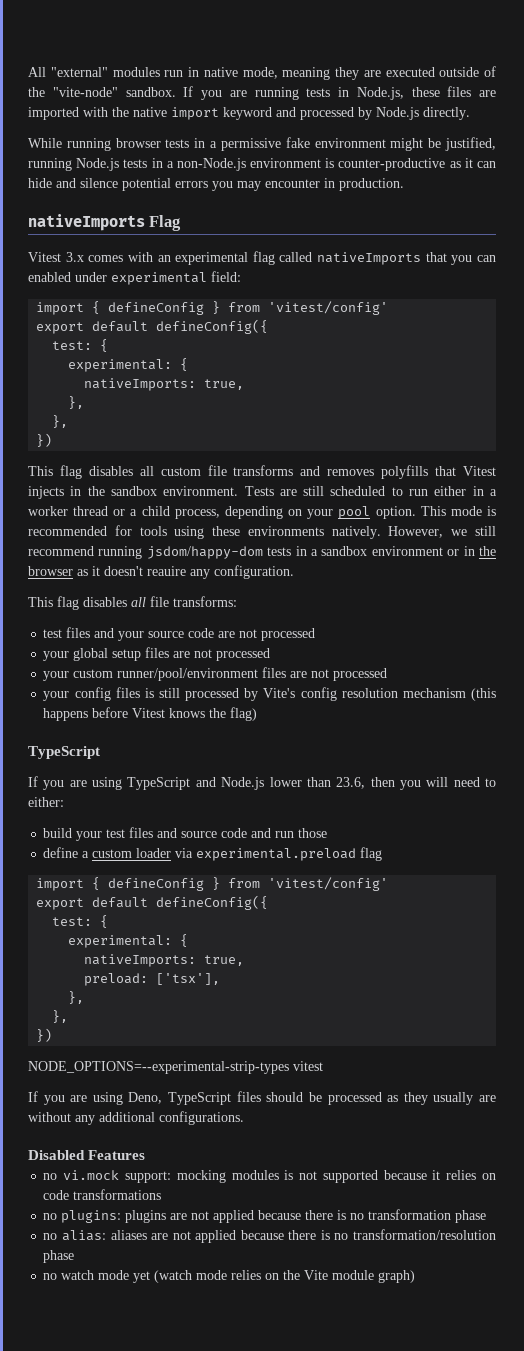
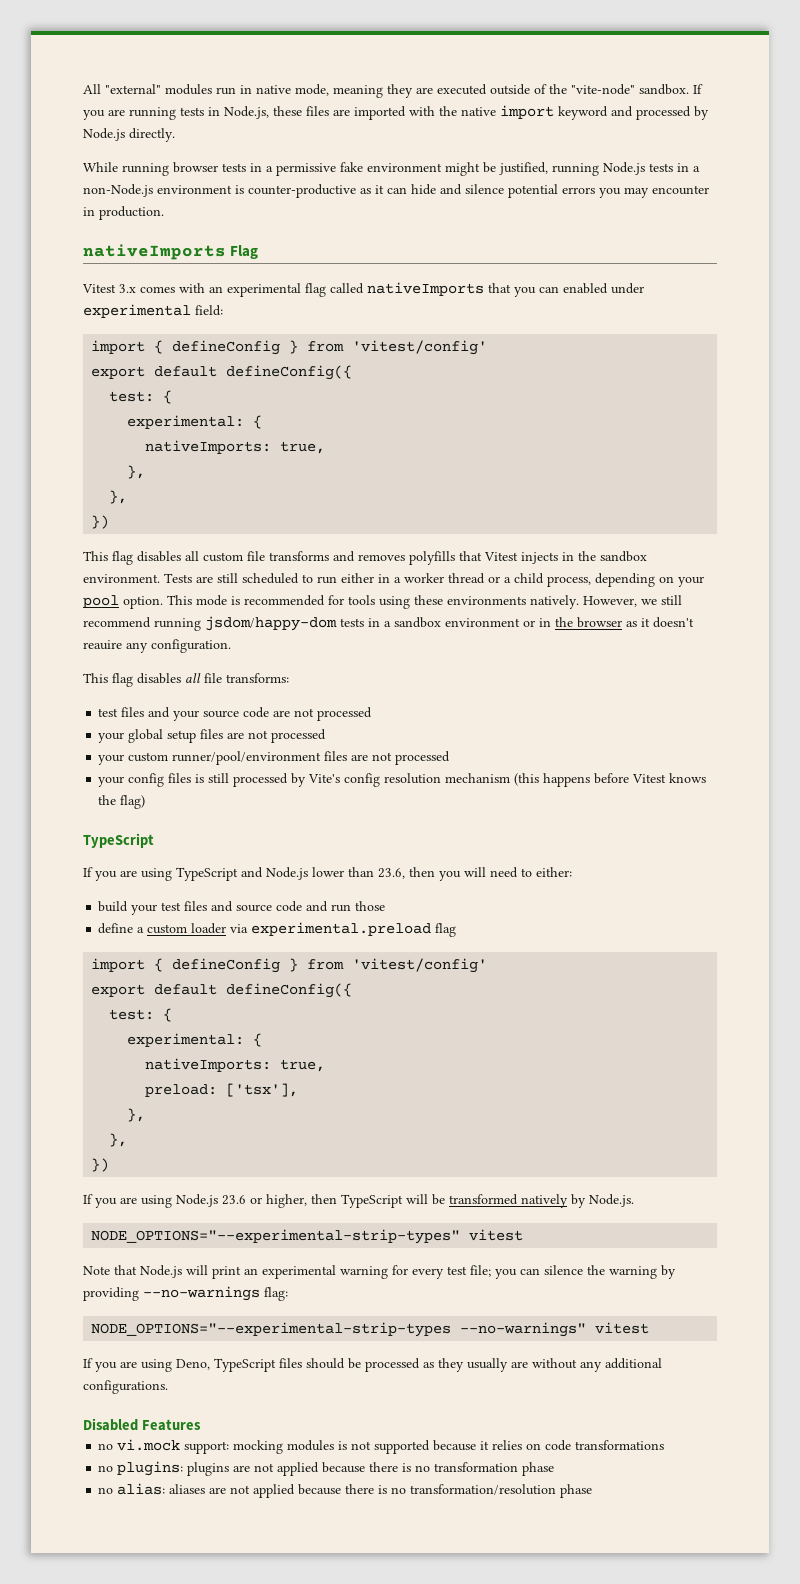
- NODE_OPTIONS=--experimental-strip-types vitest
+ If you are using Node.js 23.6 or higher, then TypeScript will be transformed natively by Node.js.
+ NODE_OPTIONS="--experimental-strip-types" vitest
+ Note that Node.js will print an experimental warning for every test file; you can silence the warning by providing --no-warnings flag:
+ NODE_OPTIONS="--experimental-strip-types --no-warnings" vitest
- no watch mode yet (watch mode relies on the Vite module graph)

